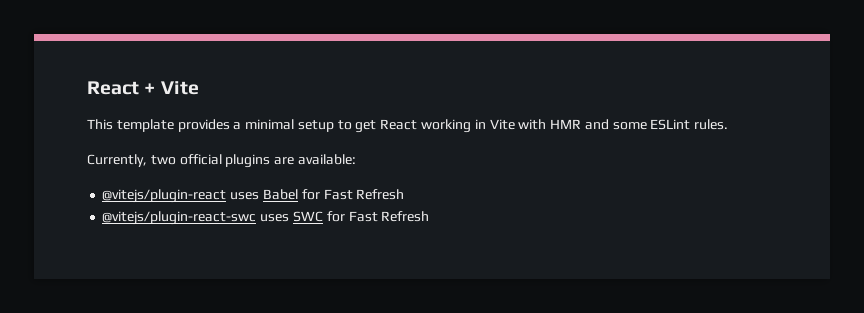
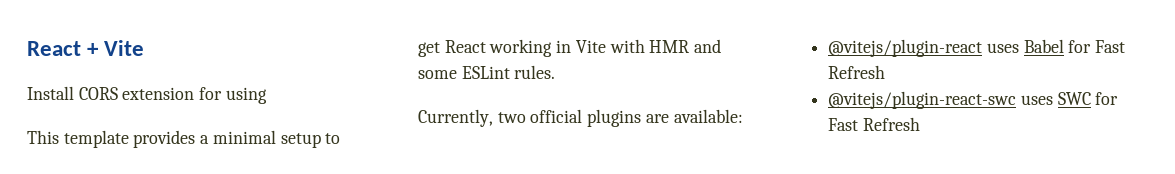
+ Install CORS extension for using

